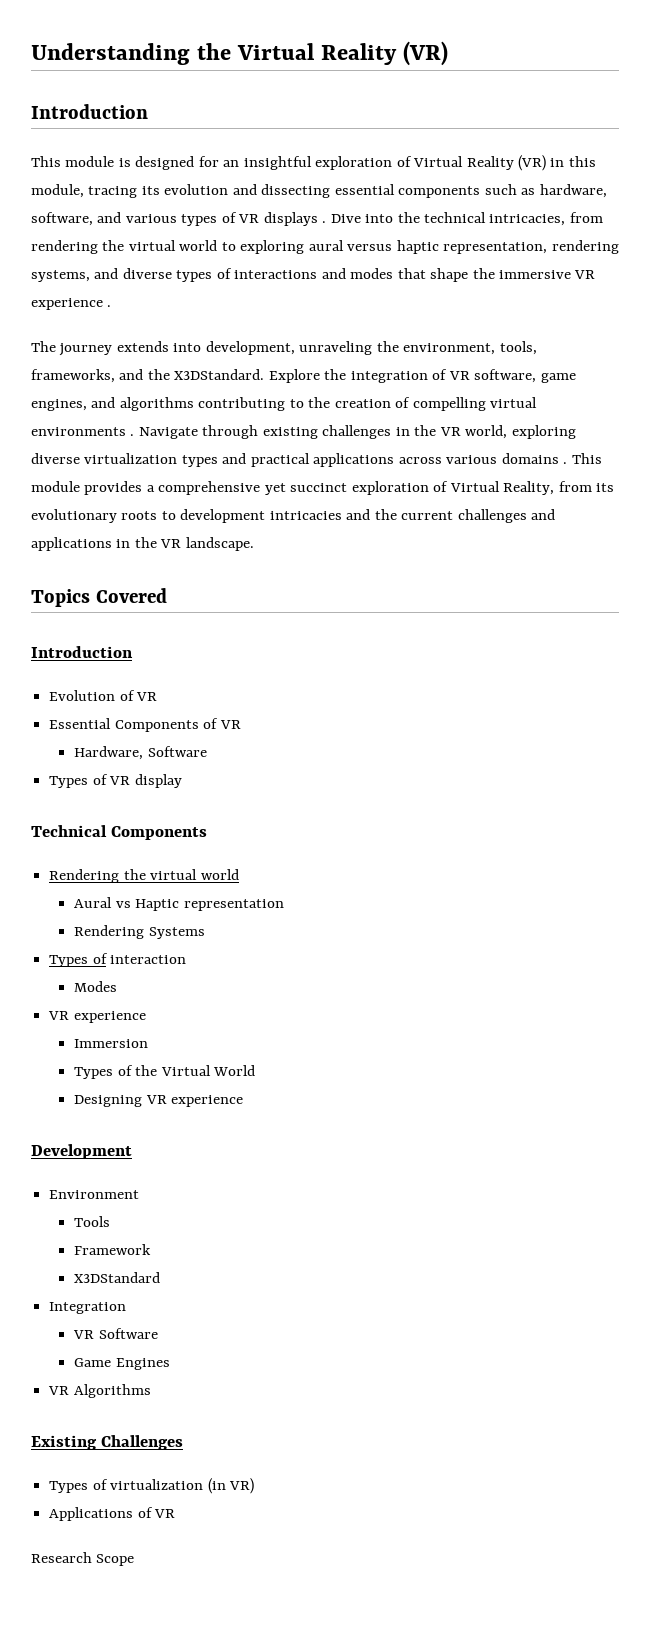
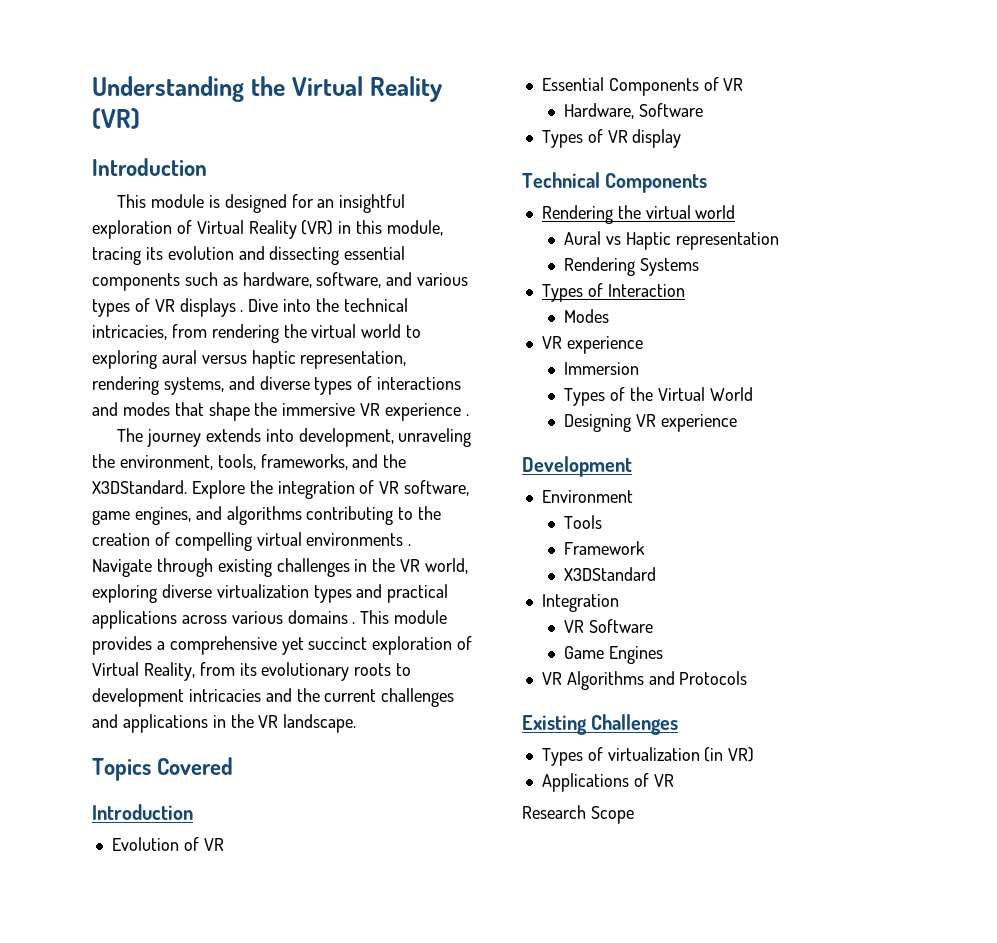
- Types of interaction
+ Types of Interaction
- VR Algorithms
+ VR Algorithms and Protocols

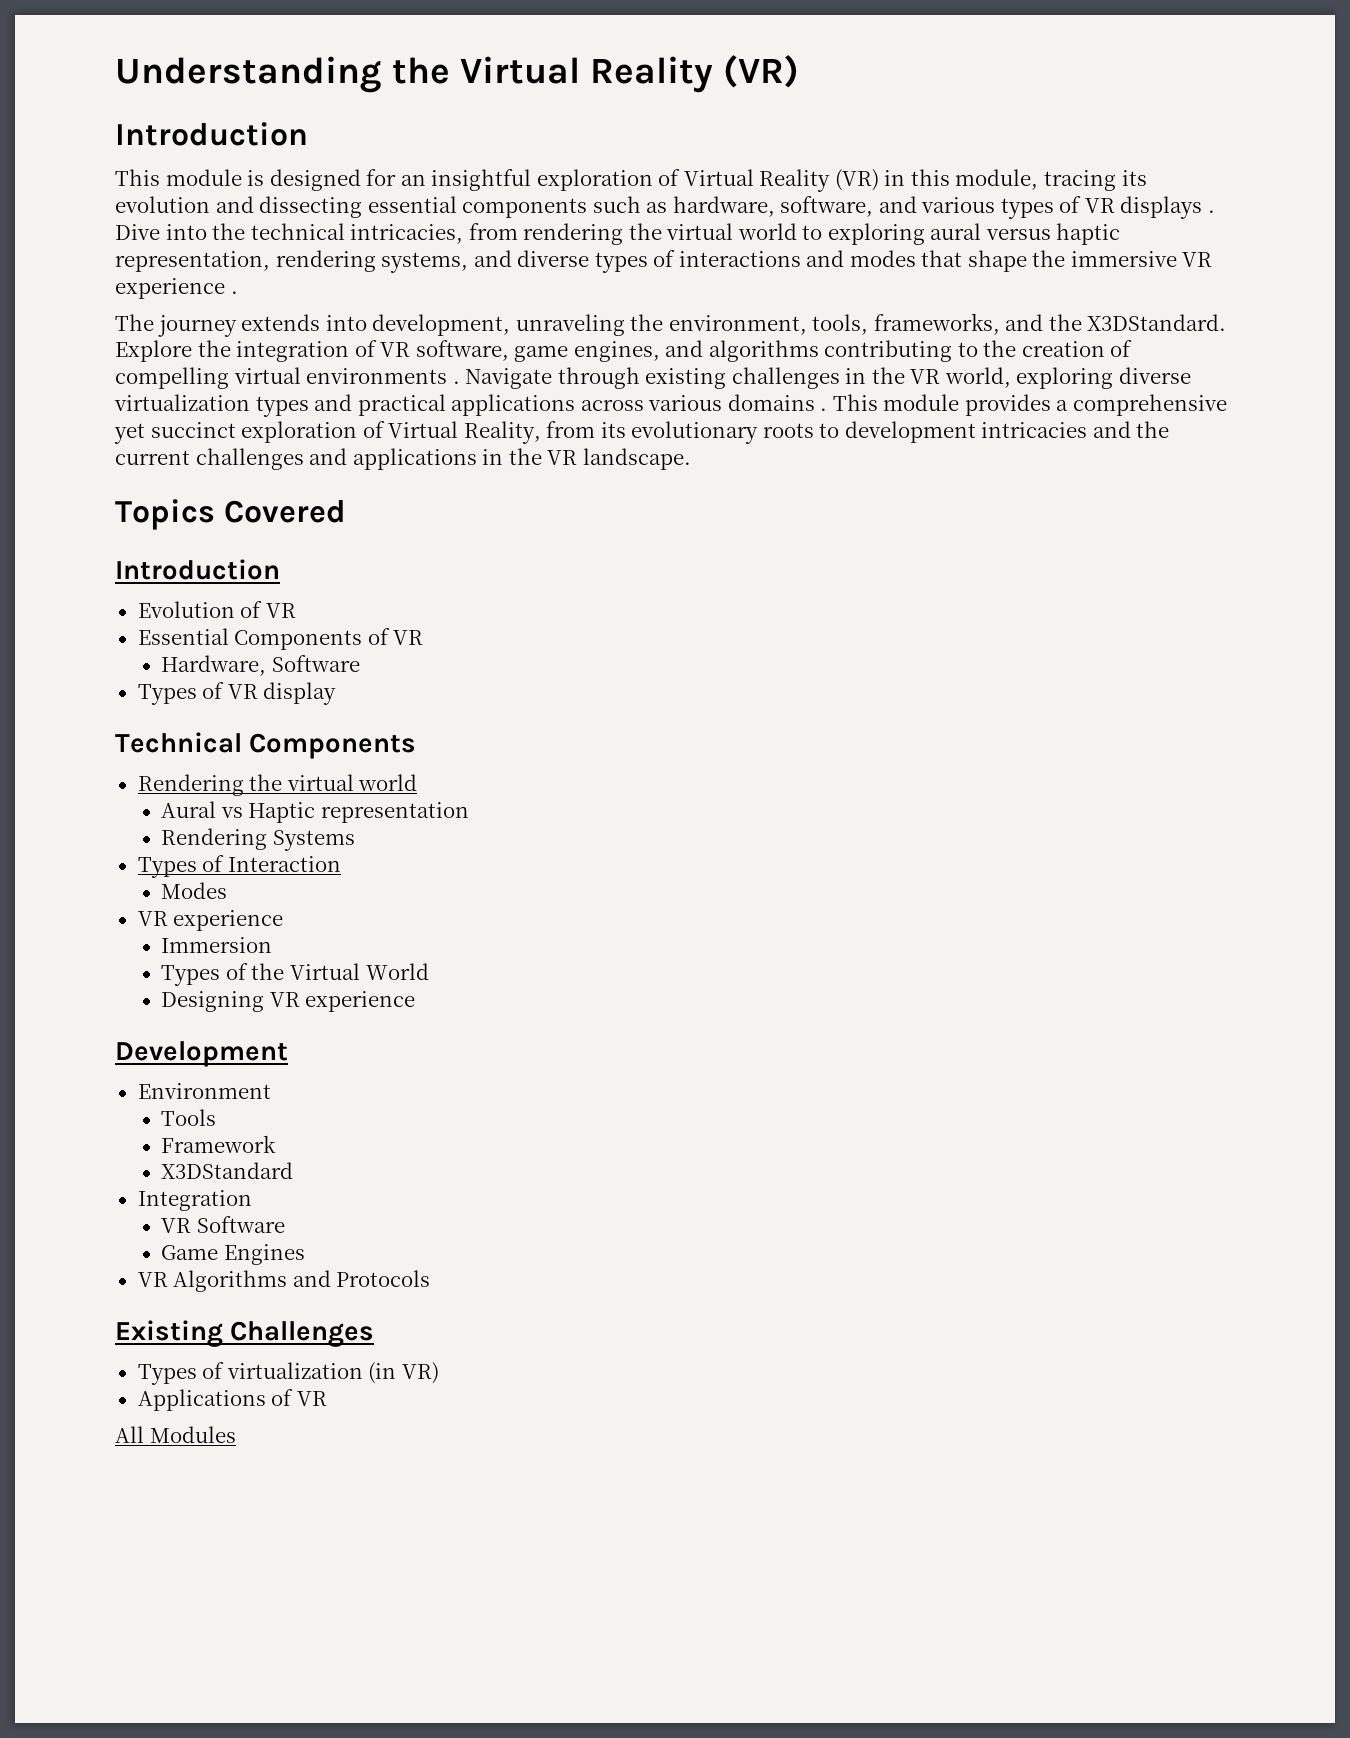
- Research Scope
+ All Modules

